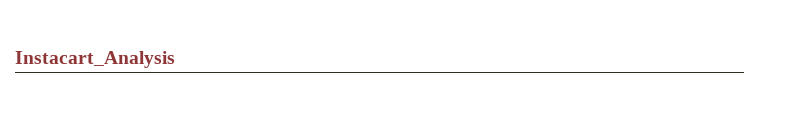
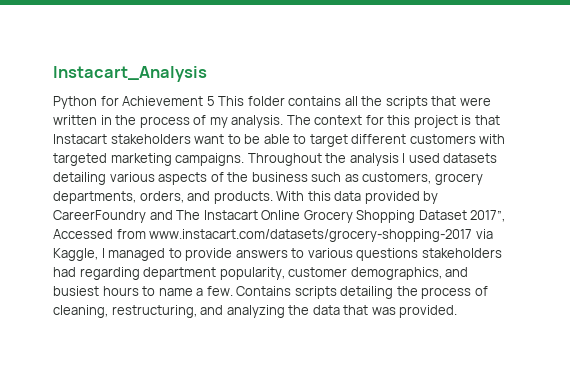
+ Python for Achievement 5 This folder contains all the scripts that were written in the process of my analysis. The context for this project is that Instacart stakeholders want to be able to target different customers with targeted marketing campaigns. Throughout the analysis I used datasets detailing various aspects of the business such as customers, grocery departments, orders, and products. With this data provided by CareerFoundry and The Instacart Online Grocery Shopping Dataset 2017”, Accessed from www.instacart.com/datasets/grocery-shopping-2017 via Kaggle, I managed to provide answers to various questions stakeholders had regarding department popularity, customer demographics, and busiest hours to name a few. Contains scripts detailing the process of cleaning, restructuring, and analyzing the data that was provided.

